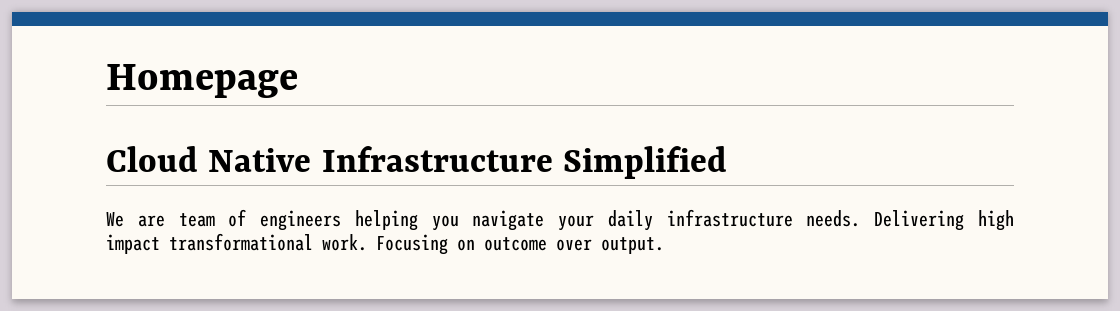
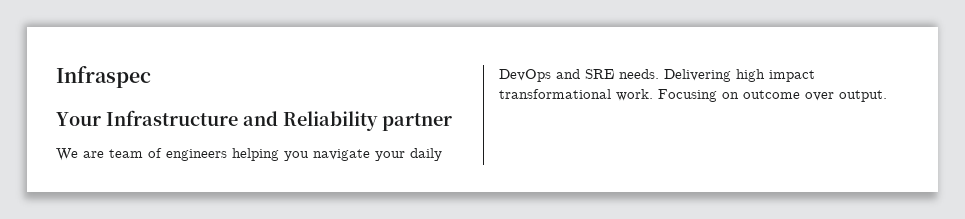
- Homepage
- Cloud Native Infrastructure Simplified
+ Infraspec
+ Your Infrastructure and Reliability partner
- We are team of engineers helping you navigate your daily infrastructure needs.
+ We are team of engineers helping you navigate your daily DevOps and SRE needs.

